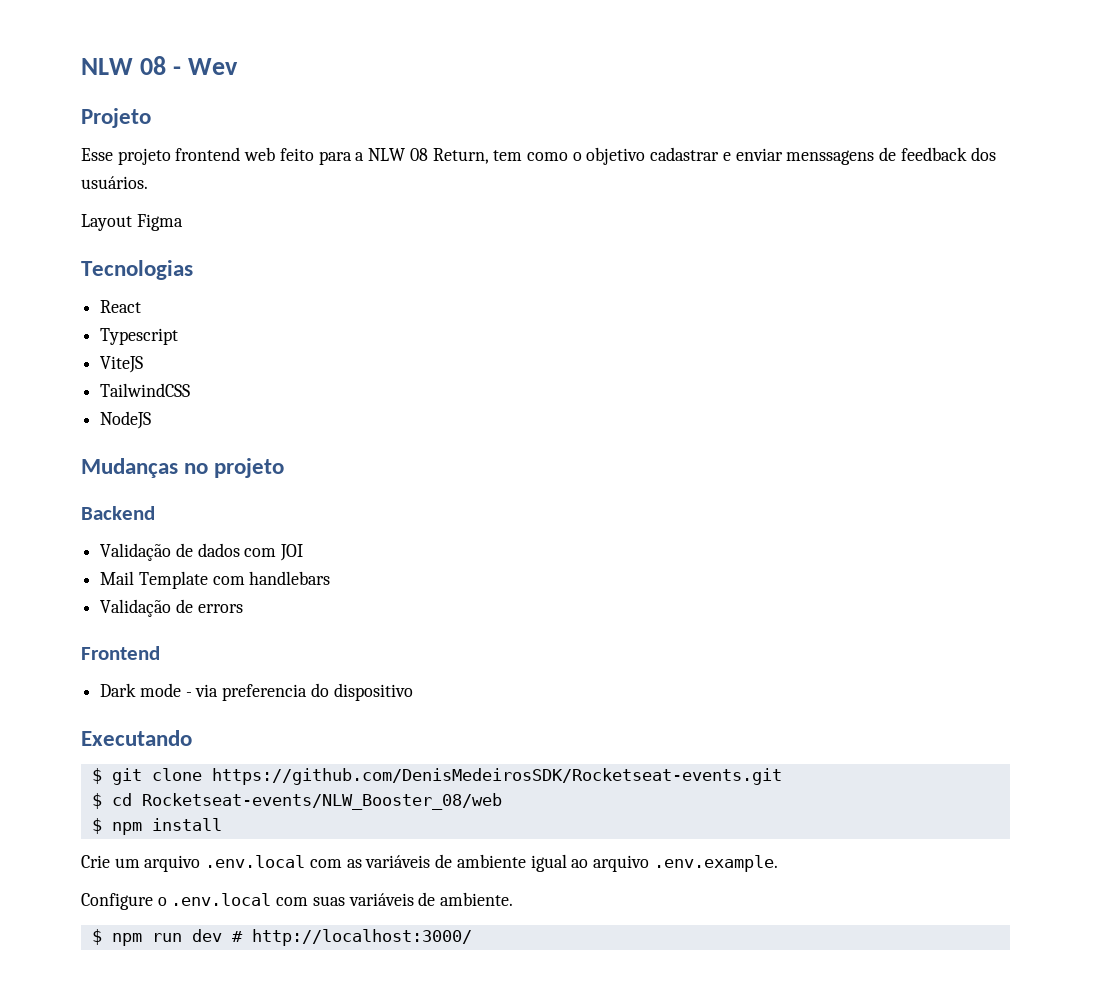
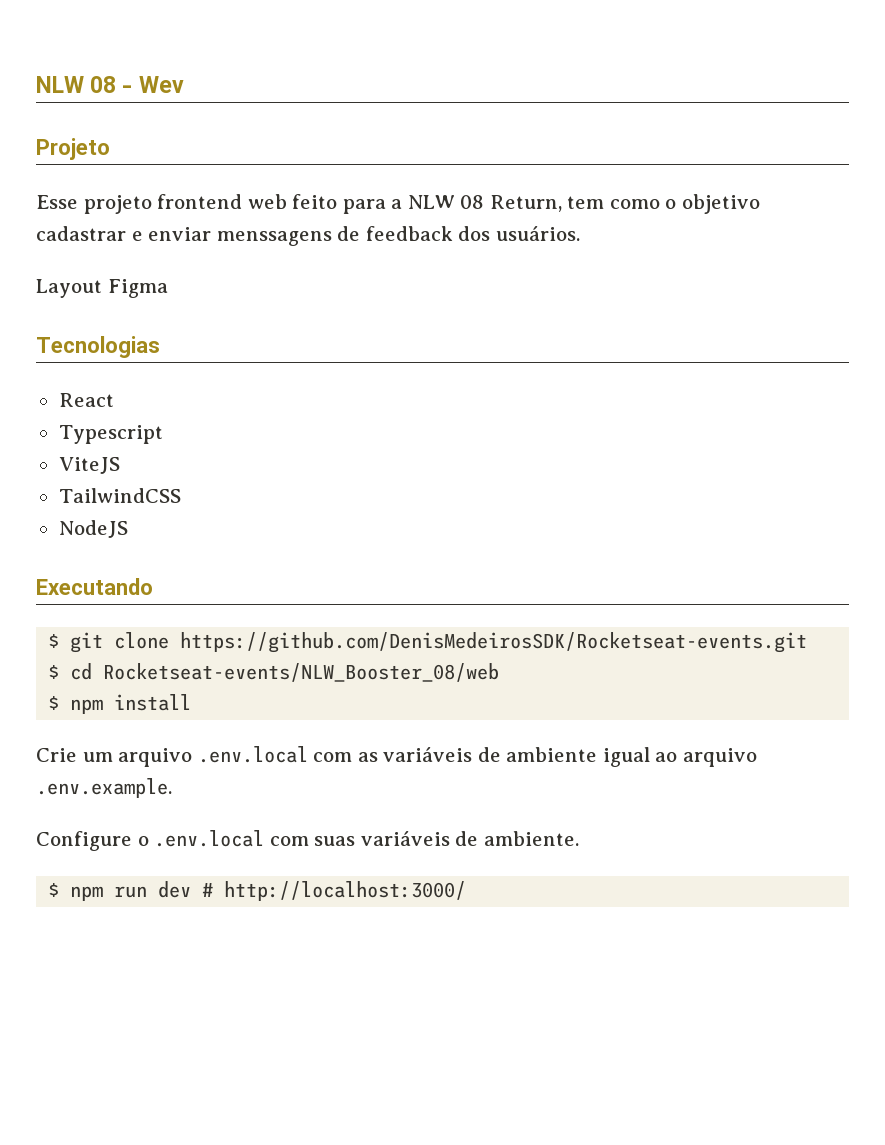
- Mudanças no projeto
- Backend
- Validação de dados com JOI
- Mail Template com handlebars
- Validação de errors
- Frontend
- Dark mode - via preferencia do dispositivo

